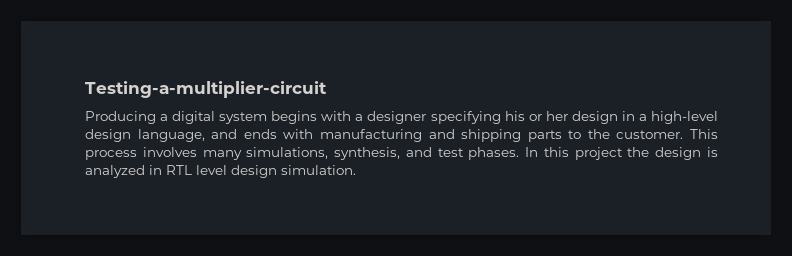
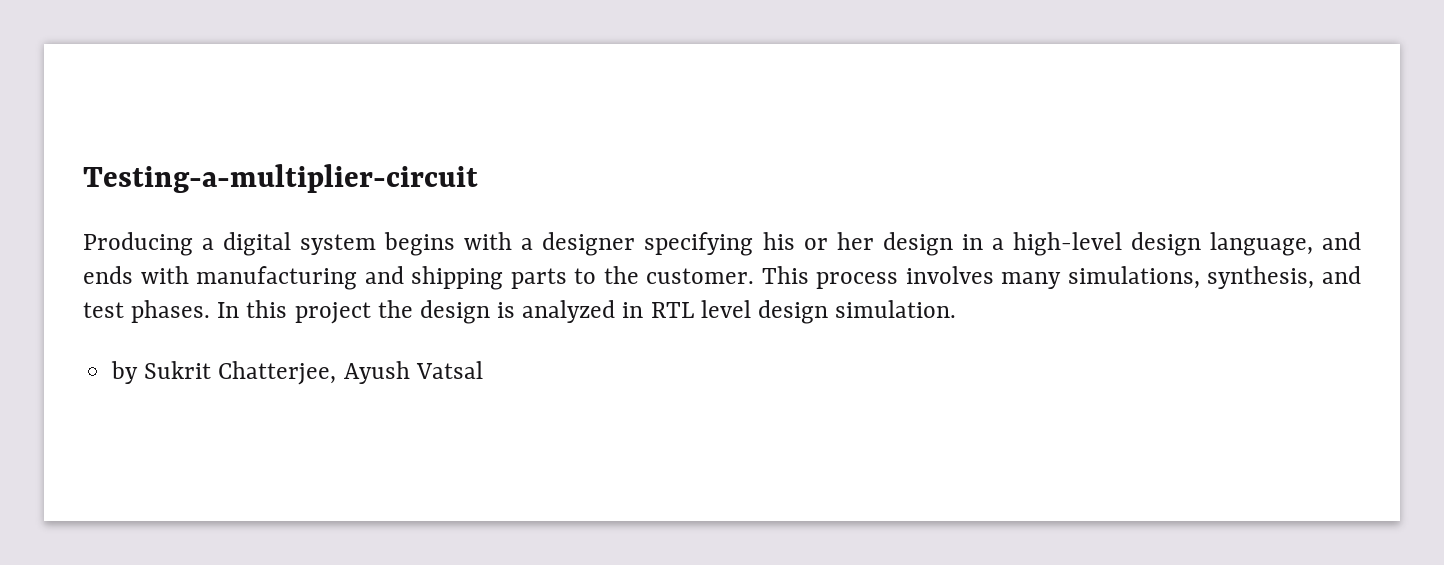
+ by Sukrit Chatterjee, Ayush Vatsal

